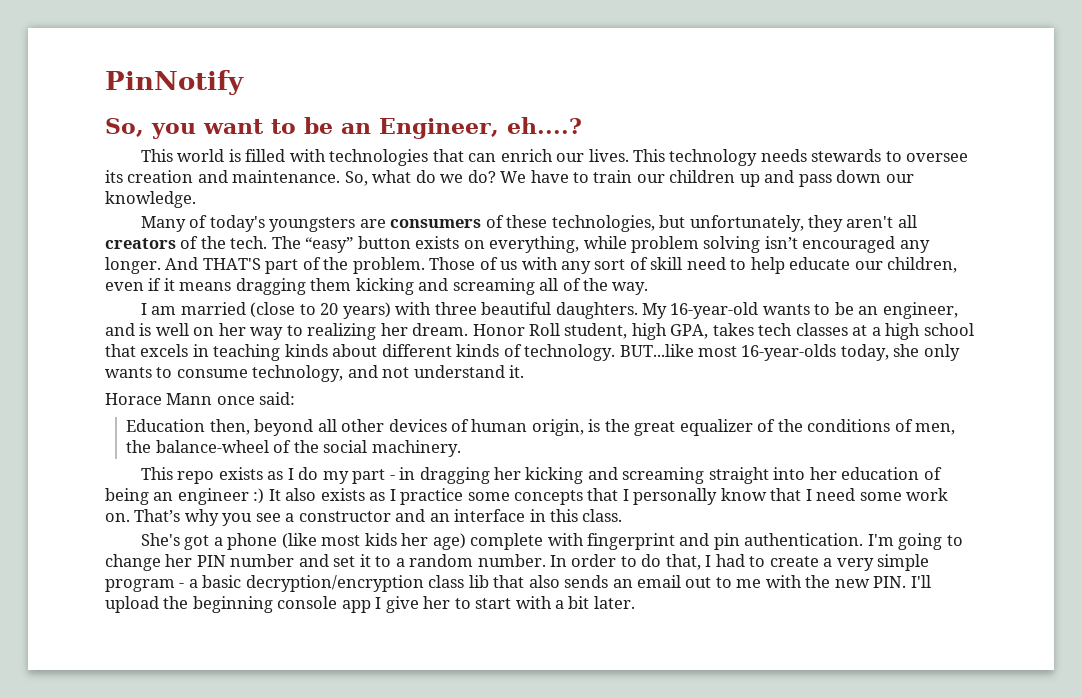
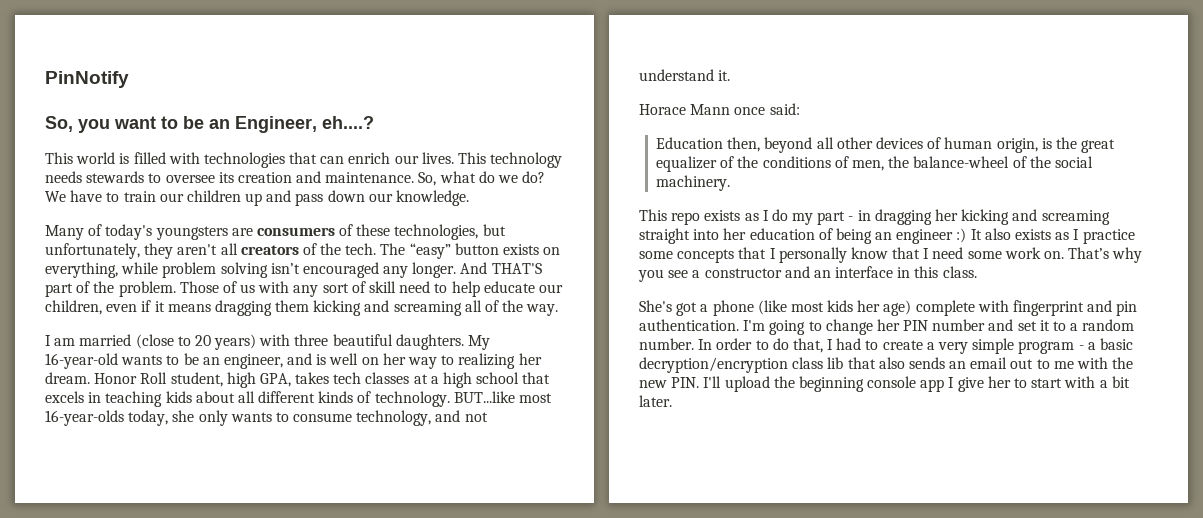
- Honor Roll student, high GPA, takes tech classes at a high school that excels in teaching kinds about different kinds of technology.
+ Honor Roll student, high GPA, takes tech classes at a high school that excels in teaching kids about all different kinds of technology.

